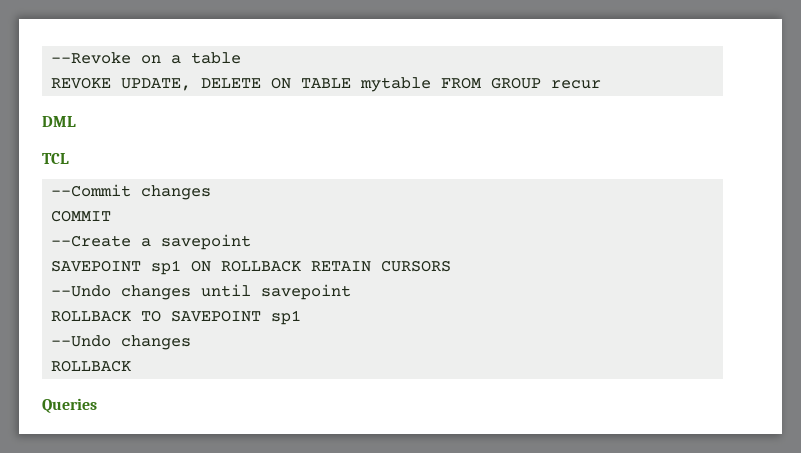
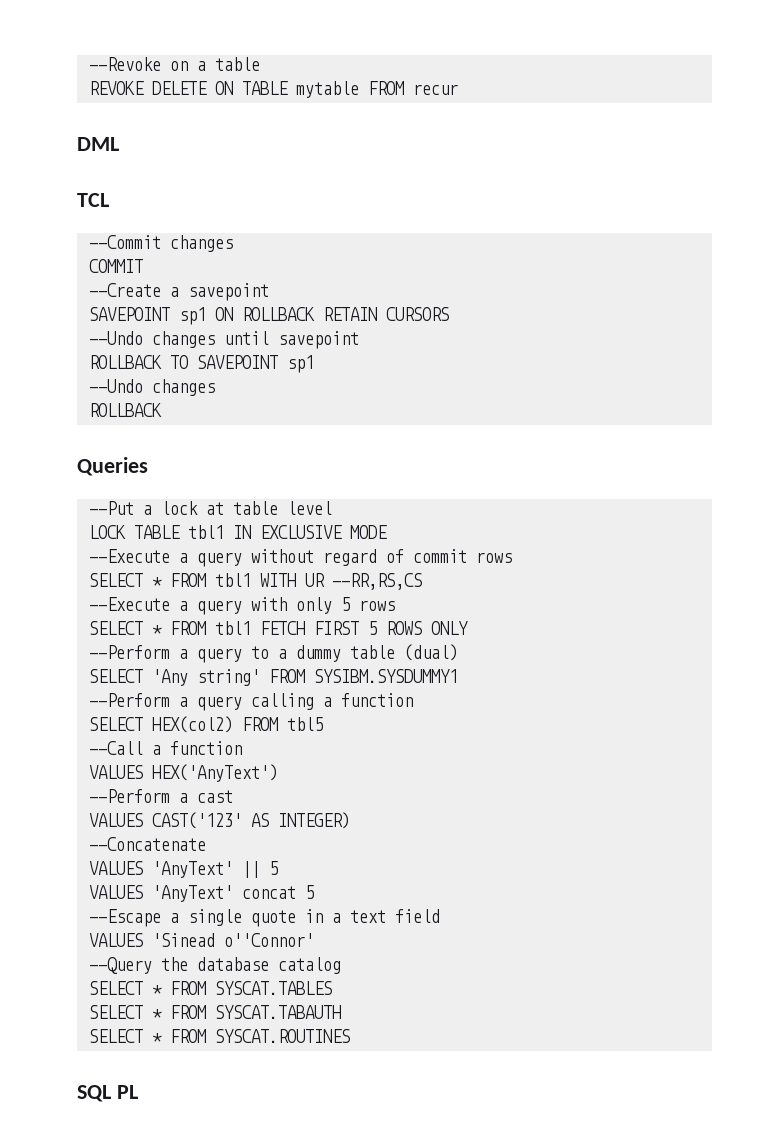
- REVOKE UPDATE, DELETE ON TABLE mytable FROM GROUP recur
+ REVOKE DELETE ON TABLE mytable FROM recur
+ --Put a lock at table level
+ LOCK TABLE tbl1 IN EXCLUSIVE MODE
+ --Execute a query without regard of commit rows
+ SELECT * FROM tbl1 WITH UR --RR,RS,CS
+ --Execute a query with only 5 rows
+ SELECT * FROM tbl1 FETCH FIRST 5 ROWS ONLY
+ --Perform a query to a dummy table (dual)
+ SELECT 'Any string' FROM SYSIBM.SYSDUMMY1
+ --Perform a query calling a function
+ SELECT HEX(col2) FROM tbl5
+ --Call a function
+ VALUES HEX('AnyText')
+ --Perform a cast
+ VALUES CAST('123' AS INTEGER)
+ --Concatenate
+ VALUES 'AnyText' || 5
+ VALUES 'AnyText' concat 5
+ --Escape a single quote in a text field
+ VALUES 'Sinead o''Connor'
+ --Query the database catalog
+ SELECT * FROM SYSCAT.TABLES
+ SELECT * FROM SYSCAT.TABAUTH
+ SELECT * FROM SYSCAT.ROUTINES
+ SQL PL

